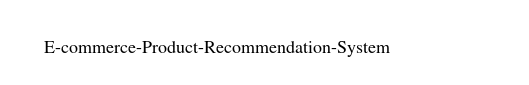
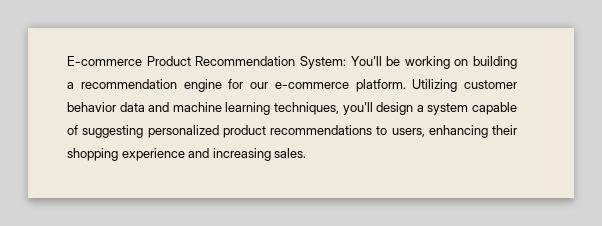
- E-commerce-Product-Recommendation-System
+ E-commerce Product Recommendation System: You'll be working on building a recommendation engine for our e-commerce platform. Utilizing customer behavior data and machine learning techniques, you'll design a system capable of suggesting personalized product recommendations to users, enhancing their shopping experience and increasing sales.

